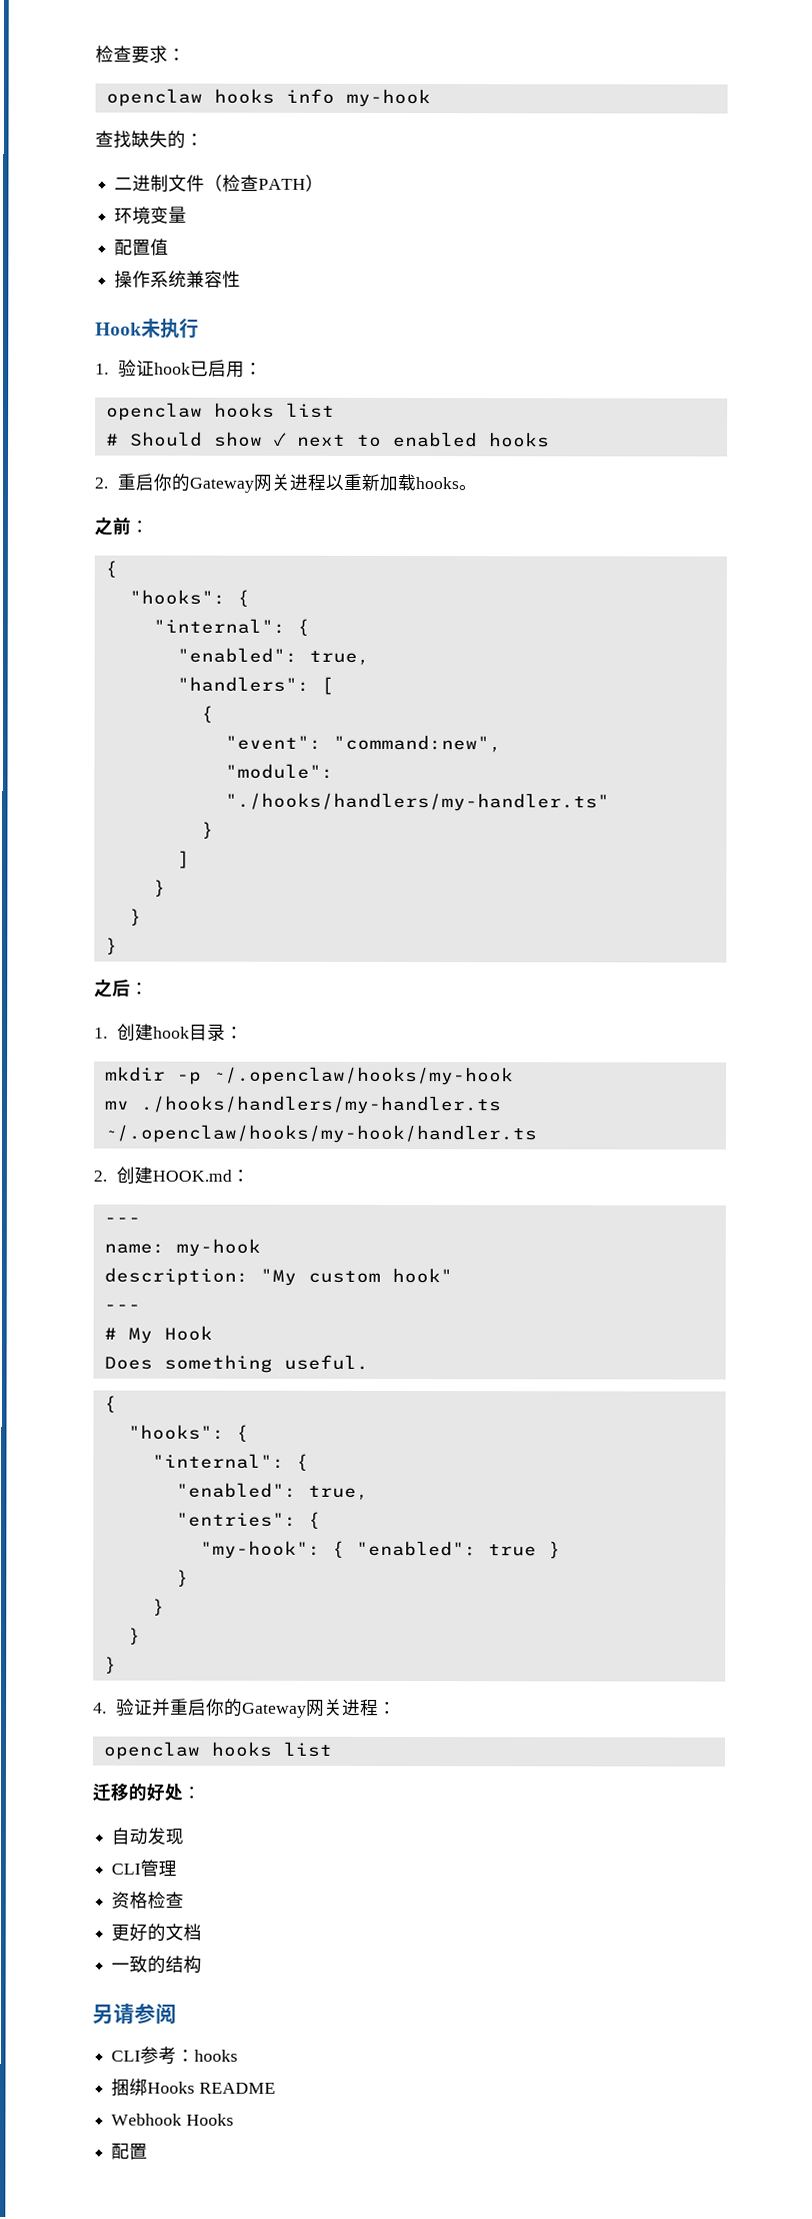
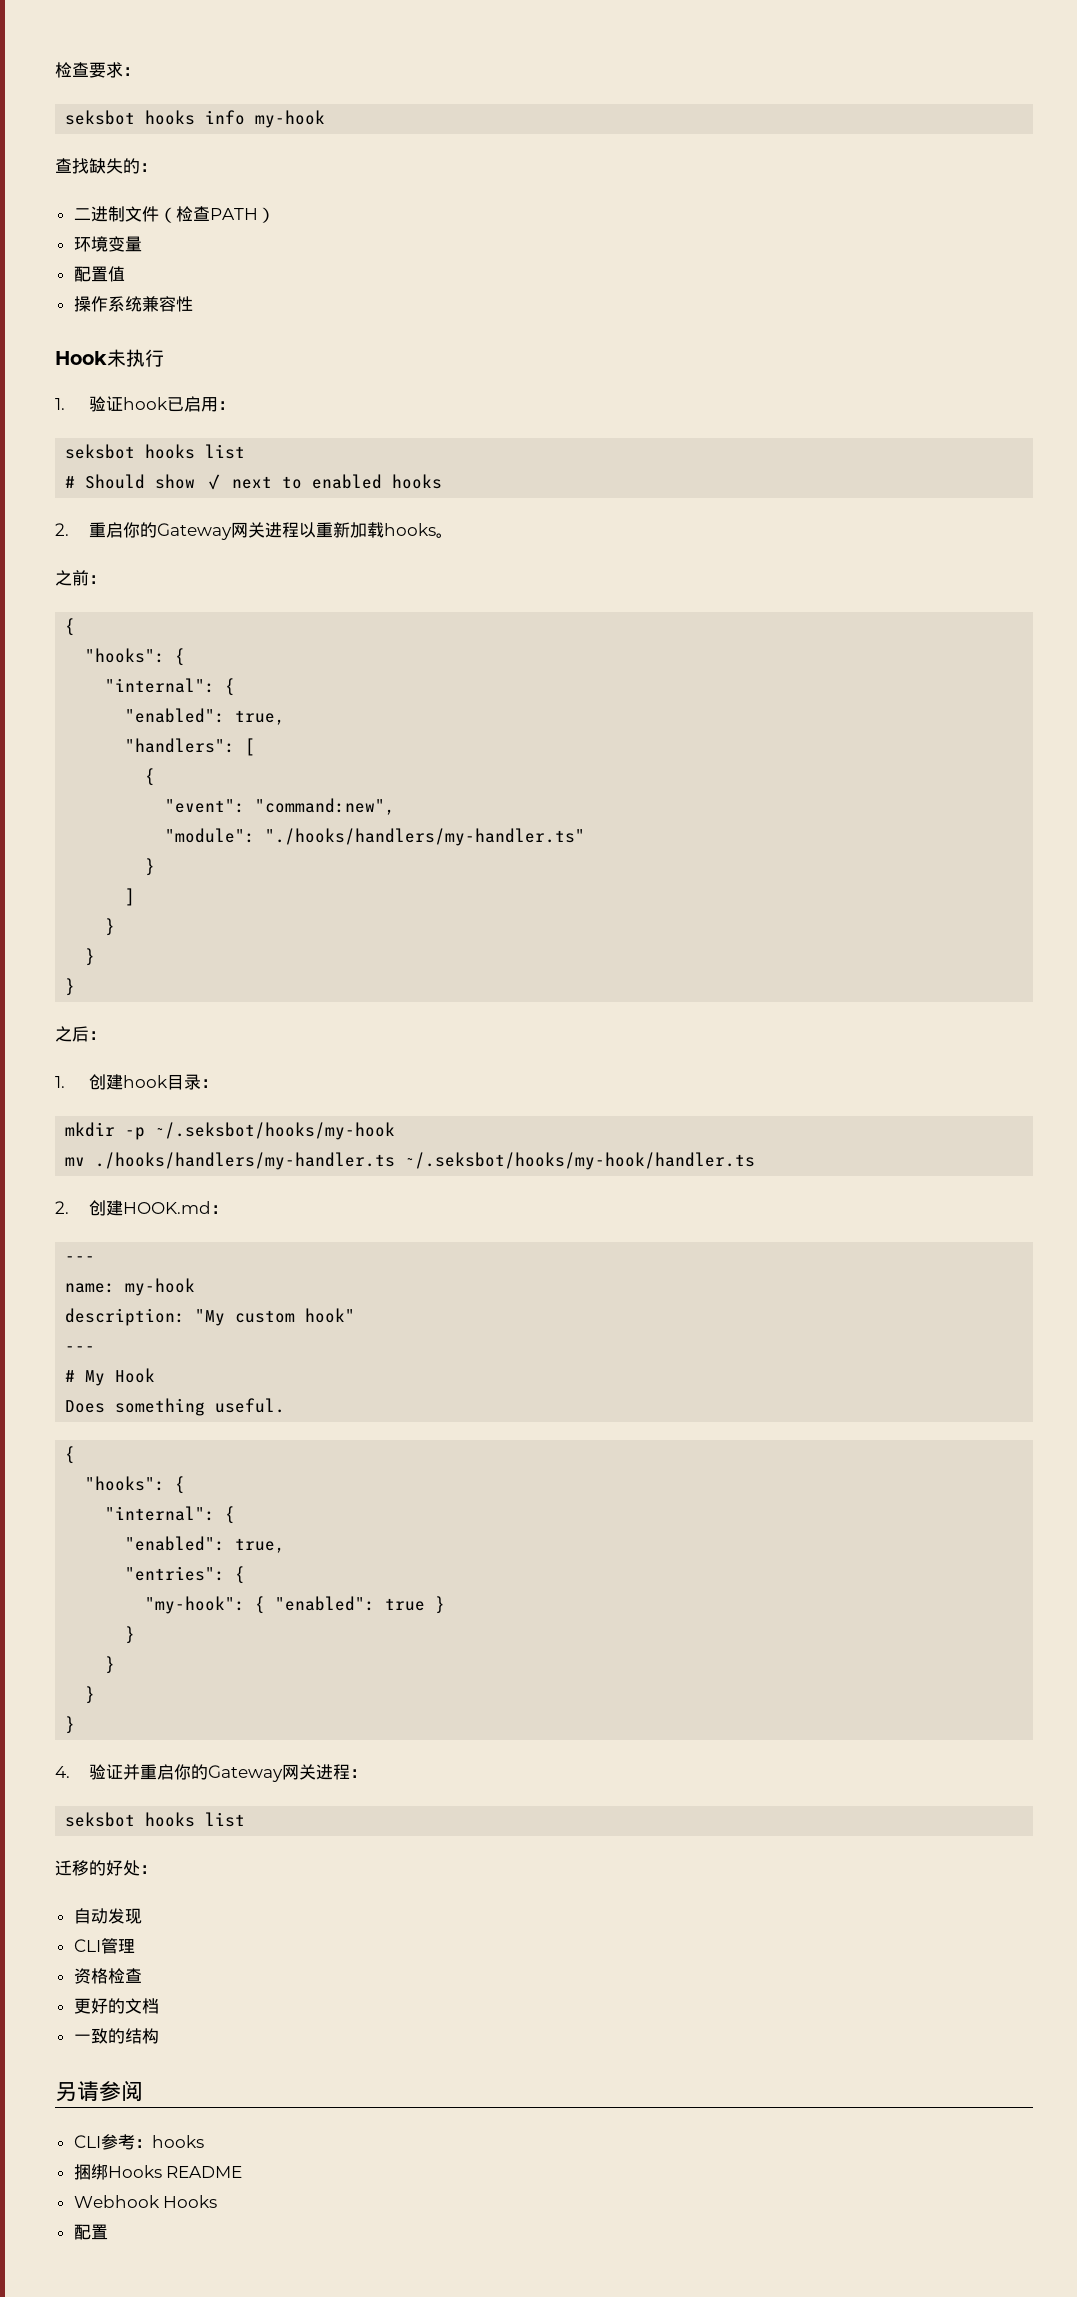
- openclaw hooks info my-hook
+ seksbot hooks info my-hook
  1.验证hook已启用：
- openclaw hooks list
+ seksbot hooks list
- mkdir -p ~/.openclaw/hooks/my-hook
+ mkdir -p ~/.seksbot/hooks/my-hook
- mv ./hooks/handlers/my-handler.ts ~/.openclaw/hooks/my-hook/handler.ts
+ mv ./hooks/handlers/my-handler.ts ~/.seksbot/hooks/my-hook/handler.ts
  4.验证并重启你的Gateway网关进程：
- openclaw hooks list
+ seksbot hooks list

